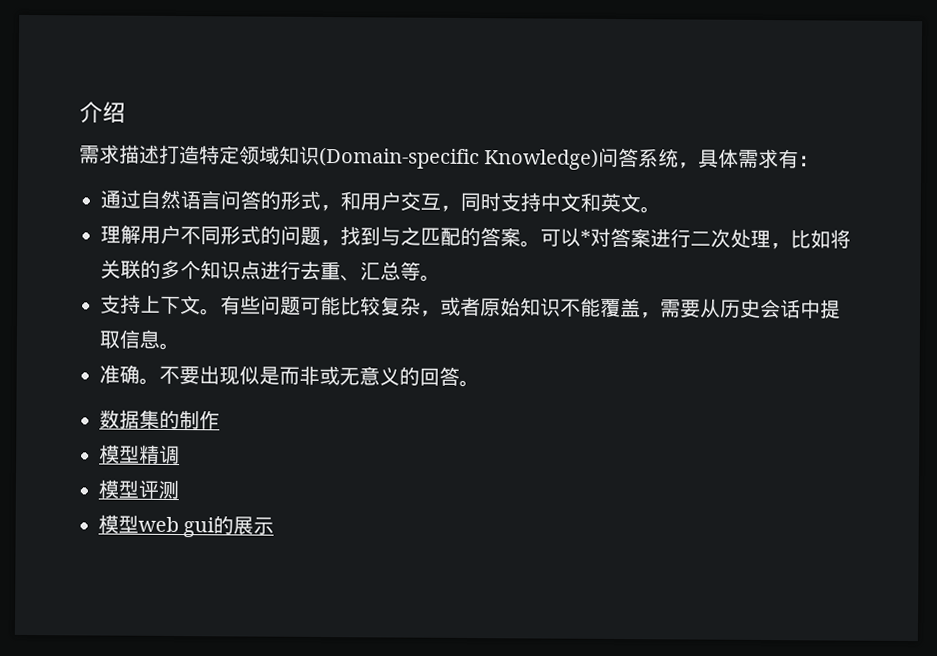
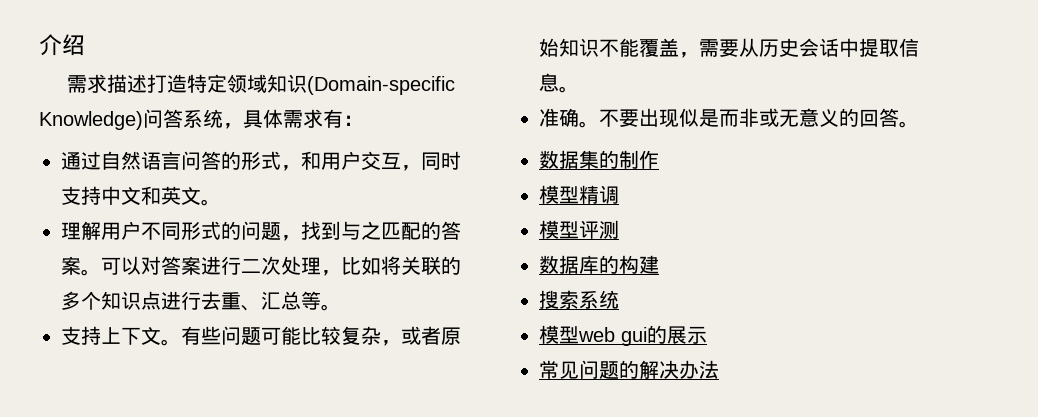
- 可以*对答案进行二次处理，比如将关联的多个知识点进行去重、汇总等。
+ 可以对答案进行二次处理，比如将关联的多个知识点进行去重、汇总等。
+ 数据库的构建
+ 搜索系统
+ 常见问题的解决办法

